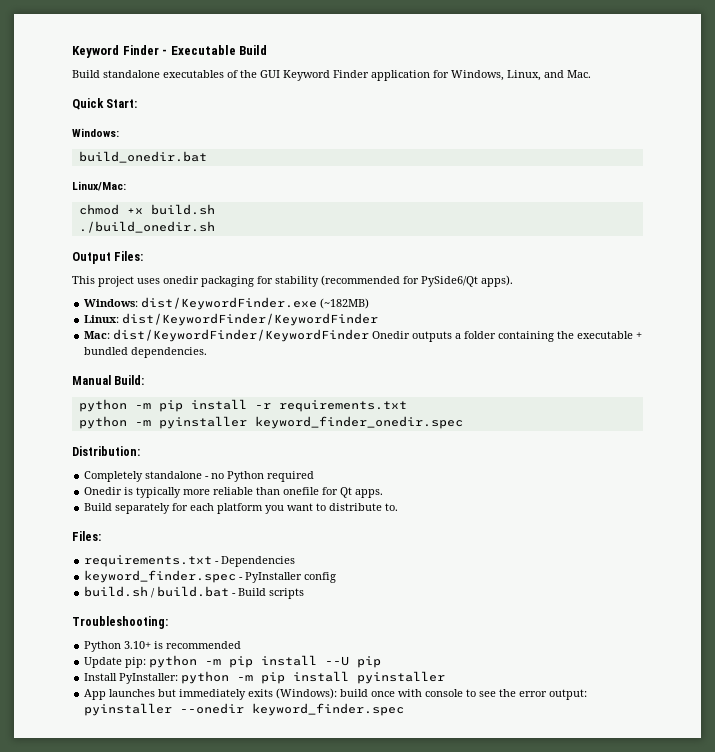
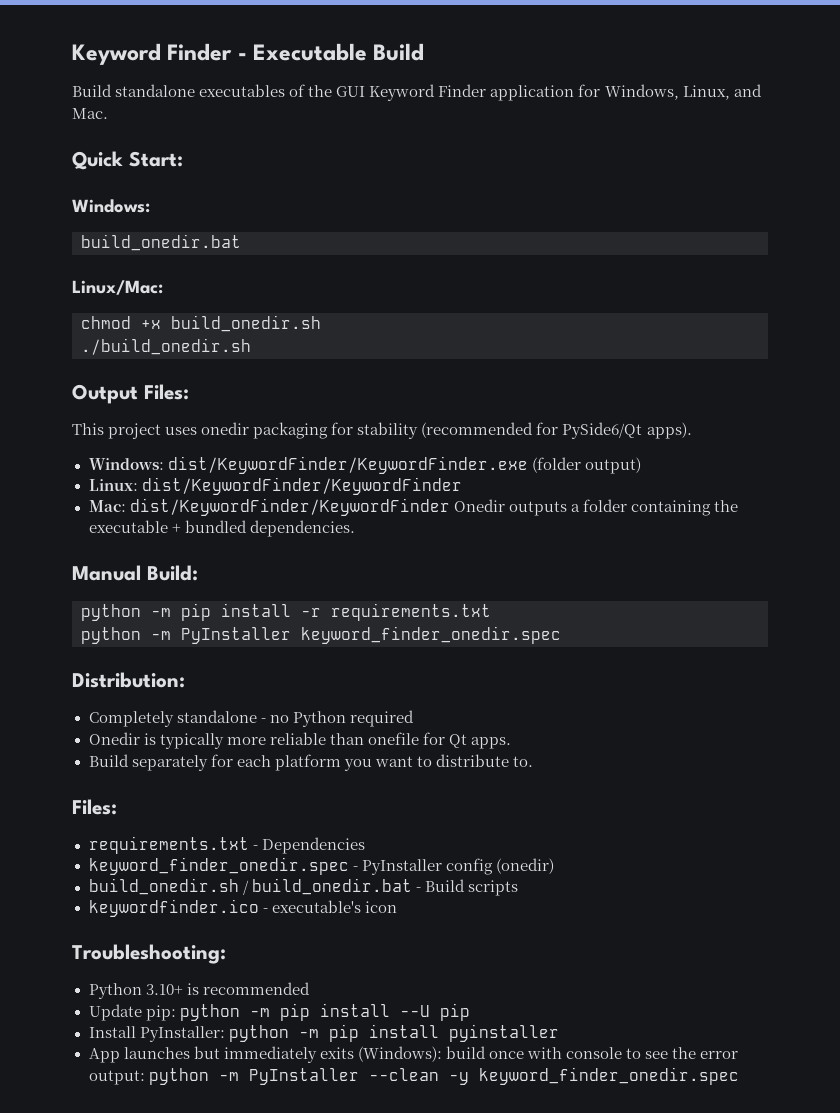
- chmod +x build.sh
+ chmod +x build_onedir.sh
- Windows: dist/KeywordFinder.exe (~182MB)
+ Windows: dist/KeywordFinder/KeywordFinder.exe (folder output)
- python -m pyinstaller keyword_finder_onedir.spec
+ python -m PyInstaller keyword_finder_onedir.spec
- keyword_finder.spec - PyInstaller config
- build.sh / build.bat - Build scripts
+ keyword_finder_onedir.spec - PyInstaller config (onedir)
+ build_onedir.sh / build_onedir.bat - Build scripts
+ keywordfinder.ico - executable's icon
- App launches but immediately exits (Windows): build once with console to see the error output: pyinstaller --onedir keyword_finder.spec
+ App launches but immediately exits (Windows): build once with console to see the error output: python -m PyInstaller --clean -y keyword_finder_onedir.spec

